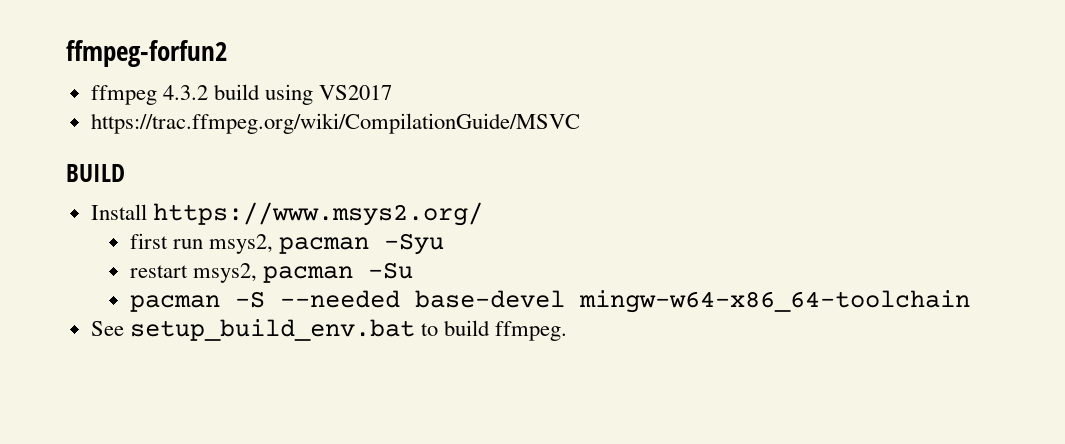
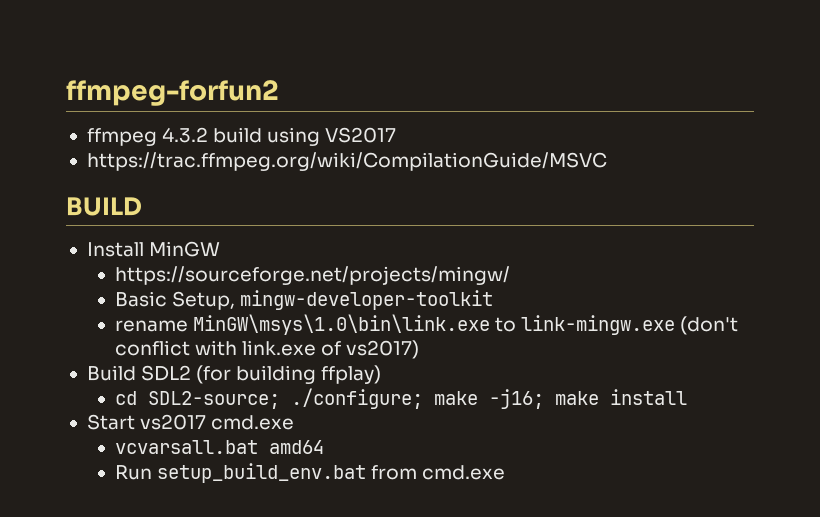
- Install https://www.msys2.org/
- first run msys2, pacman -Syu
- restart msys2, pacman -Su
- pacman -S --needed base-devel mingw-w64-x86_64-toolchain
- See setup_build_env.bat to build ffmpeg.
+ Install MinGW
+ https://sourceforge.net/projects/mingw/
+ Basic Setup, mingw-developer-toolkit
+ rename MinGW\msys\1.0\bin\link.exe to link-mingw.exe (don't conflict with link.exe of vs2017)
+ Build SDL2 (for building ffplay)
+ cd SDL2-source; ./configure; make -j16; make install
+ Start vs2017 cmd.exe
+ vcvarsall.bat amd64
+ Run setup_build_env.bat from cmd.exe

